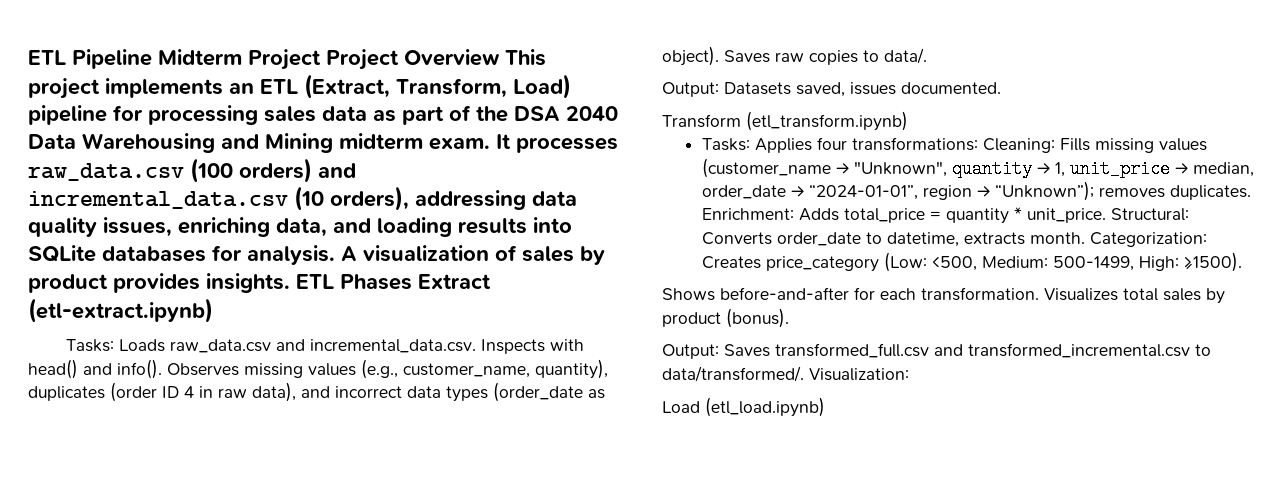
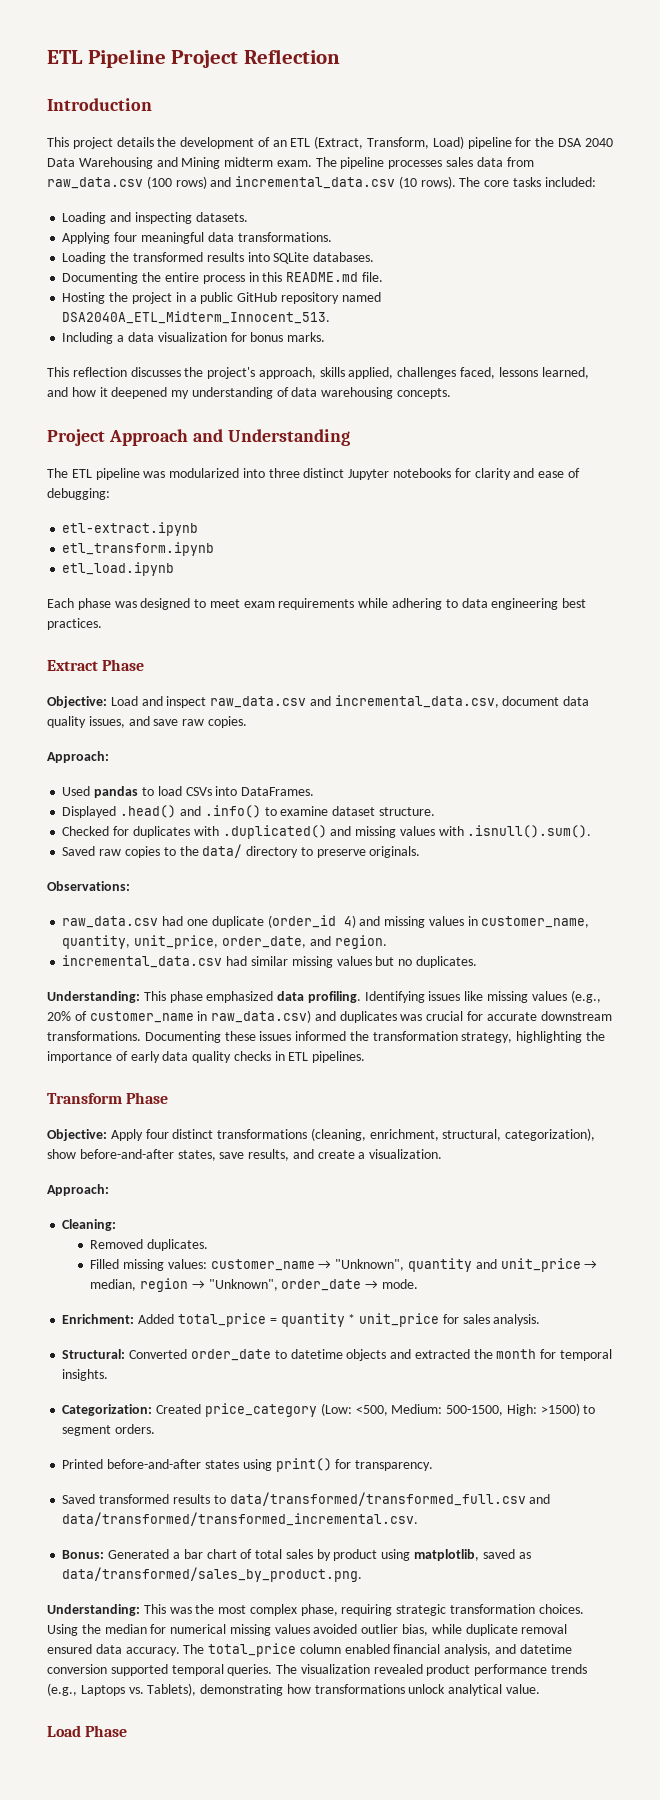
- ETL Pipeline Midterm Project Project Overview This project implements an ETL (Extract, Transform, Load) pipeline for processing sales data as part of the DSA 2040 Data Warehousing and Mining midterm exam.
+ ETL Pipeline Project Reflection
+ Introduction
+ This project details the development of an ETL (Extract, Transform, Load) pipeline for the DSA 2040 Data Warehousing and Mining midterm exam.
- It processes raw_data.csv (100 orders) and incremental_data.csv (10 orders), addressing data quality issues, enriching data, and loading results into SQLite databases for analysis. A visualization of sales by product provides insights. ETL Phases Extract (etl-extract.ipynb)
- Tasks: Loads raw_data.csv and incremental_data.csv. Inspects with head() and info(). Observes missing values (e.g., customer_name, quantity), duplicates (order ID 4 in raw data), and incorrect data types (order_date as object). Saves raw copies to data/.
- Output: Datasets saved, issues documented.
- Transform (etl_transform.ipynb)
- Tasks: Applies four transformations: Cleaning: Fills missing values (customer_name → "Unknown", quantity → 1, unit_price → median, order_date → “2024-01-01”, region → “Unknown”); removes duplicates. Enrichment: Adds total_price = quantity * unit_price. Structural: Converts order_date to datetime, extracts month. Categorization: Creates price_category (Low: <500, Medium: 500-1499, High: ≥1500).
- Shows before-and-after for each transformation. Visualizes total sales by product (bonus).
- Output: Saves transformed_full.csv and transformed_incremental.csv to data/transformed/. Visualization:
- Load (etl_load.ipynb)
+ The pipeline processes sales data from raw_data.csv (100 rows) and incremental_data.csv (10 rows). The core tasks included:
+ Loading and inspecting datasets.
+ Applying four meaningful data transformations.
+ Loading the transformed results into SQLite databases.
+ Documenting the entire process in this README.md file.
+ Hosting the project in a public GitHub repository named DSA2040A_ETL_Midterm_Innocent_513.
+ Including a data visualization for bonus marks.
+ This reflection discusses the project's approach, skills applied, challenges faced, lessons learned, and how it deepened my understanding of data warehousing concepts.
+ Project Approach and Understanding
+ The ETL pipeline was modularized into three distinct Jupyter notebooks for clarity and ease of debugging:
+ etl-extract.ipynb
+ etl_transform.ipynb
+ etl_load.ipynb
+ Each phase was designed to meet exam requirements while adhering to data engineering best practices.
+ Extract Phase
+ Objective: Load and inspect raw_data.csv and incremental_data.csv, document data quality issues, and save raw copies.
+ Approach:
+ Used pandas to load CSVs into DataFrames.
+ Displayed .head() and .info() to examine dataset structure.
+ Checked for duplicates with .duplicated() and missing values with .isnull().sum().
+ Saved raw copies to the data/ directory to preserve originals.
+ Observations:
+ raw_data.csv had one duplicate (order_id 4) and missing values in customer_name, quantity, unit_price, order_date, and region.
+ incremental_data.csv had similar missing values but no duplicates.
+ Understanding: This phase emphasized data profiling. Identifying issues like missing values (e.g., 20% of customer_name in raw_data.csv) and duplicates was crucial for accurate downstream transformations. Documenting these issues informed the transformation strategy, highlighting the importance of early data quality checks in ETL pipelines.
+ Transform Phase
+ Objective: Apply four distinct transformations (cleaning, enrichment, structural, categorization), show before-and-after states, save results, and create a visualization.
+ Approach:
+ Cleaning:
+ Removed duplicates.
+ Filled missing values: customer_name → "Unknown", quantity and unit_price → median, region → "Unknown", order_date → mode.
+ Enrichment: Added total_price = quantity * unit_price for sales analysis.
+ Structural: Converted order_date to datetime objects and extracted the month for temporal insights.
+ Categorization: Created price_category (Low: <500, Medium: 500-1500, High: >1500) to segment orders.
+ Printed before-and-after states using print() for transparency.
+ Saved transformed results to data/transformed/transformed_full.csv and data/transformed/transformed_incremental.csv.
+ Bonus: Generated a bar chart of total sales by product using matplotlib, saved as data/transformed/sales_by_product.png.
+ Understanding: This was the most complex phase, requiring strategic transformation choices. Using the median for numerical missing values avoided outlier bias, while duplicate removal ensured data accuracy. The total_price column enabled financial analysis, and datetime conversion supported temporal queries. The visualization revealed product performance trends (e.g., Laptops vs. Tablets), demonstrating how transformations unlock analytical value.
+ Load Phase

